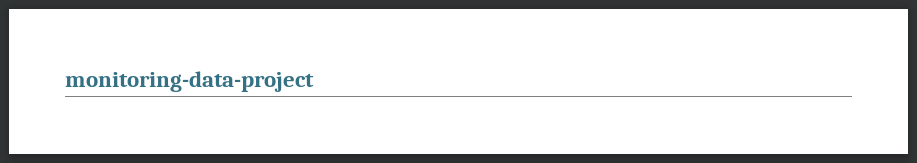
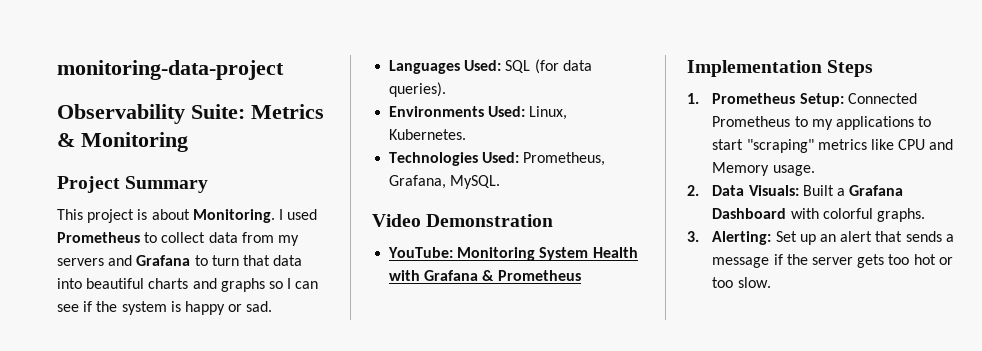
+ Observability Suite: Metrics & Monitoring
+ Project Summary
+ This project is about Monitoring. I used Prometheus to collect data from my servers and Grafana to turn that data into beautiful charts and graphs so I can see if the system is happy or sad.
+ Languages Used: SQL (for data queries).
+ Environments Used: Linux, Kubernetes.
+ Technologies Used: Prometheus, Grafana, MySQL.
+ Video Demonstration
+ YouTube: Monitoring System Health with Grafana & Prometheus
+ Implementation Steps
+ 1. Prometheus Setup: Connected Prometheus to my applications to start "scraping" metrics like CPU and Memory usage.
+ 2. Data Visuals: Built a Grafana Dashboard with colorful graphs.
+ 3. Alerting: Set up an alert that sends a message if the server gets too hot or too slow.

